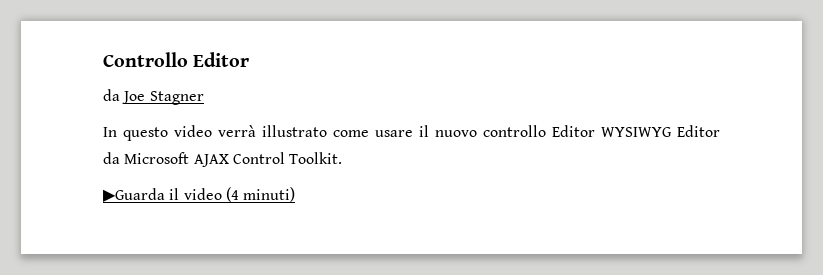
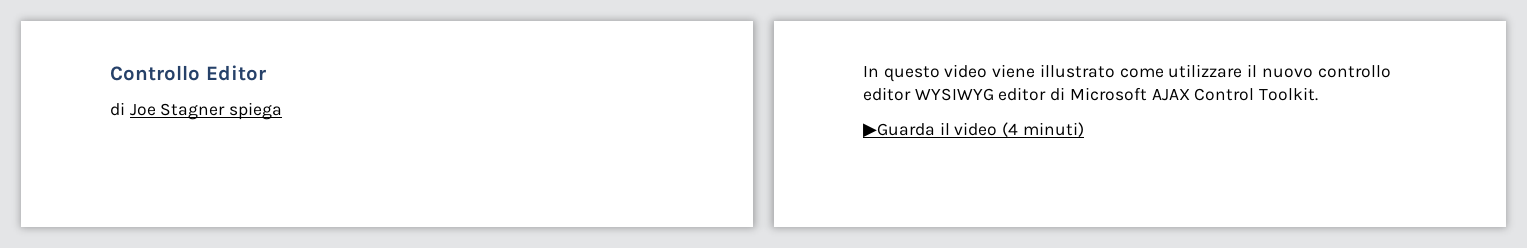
- da Joe Stagner
+ di Joe Stagner spiega
- In questo video verrà illustrato come usare il nuovo controllo Editor WYSIWYG Editor da Microsoft AJAX Control Toolkit.
+ In questo video viene illustrato come utilizzare il nuovo controllo editor WYSIWYG editor di Microsoft AJAX Control Toolkit.

